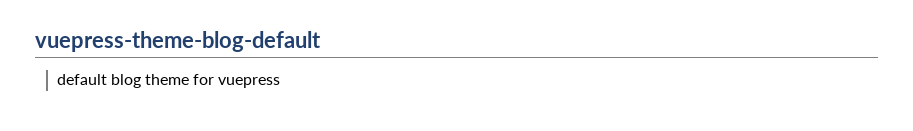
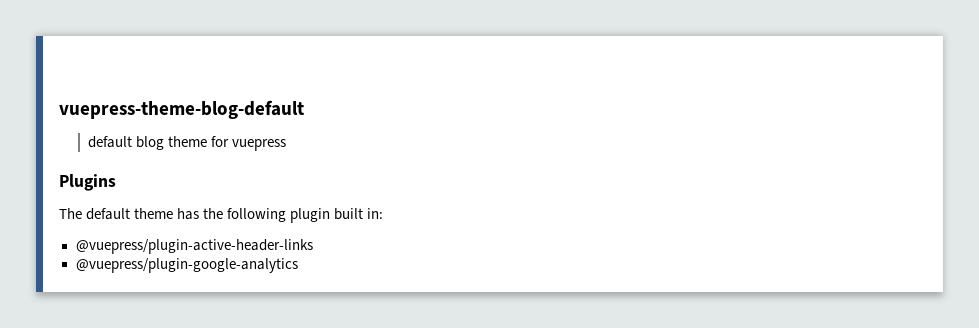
+ Plugins
+ The default theme has the following plugin built in:
+ @vuepress/plugin-active-header-links
+ @vuepress/plugin-google-analytics

